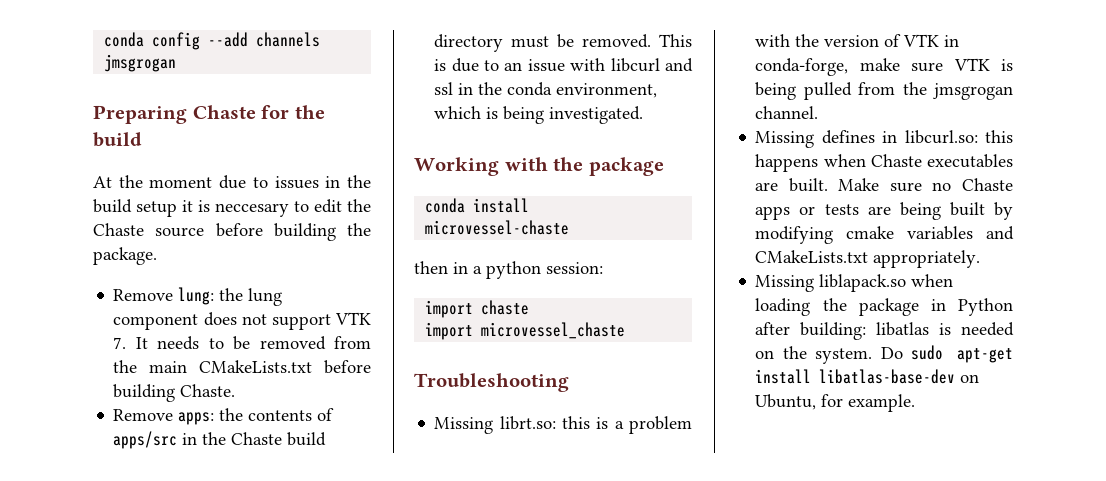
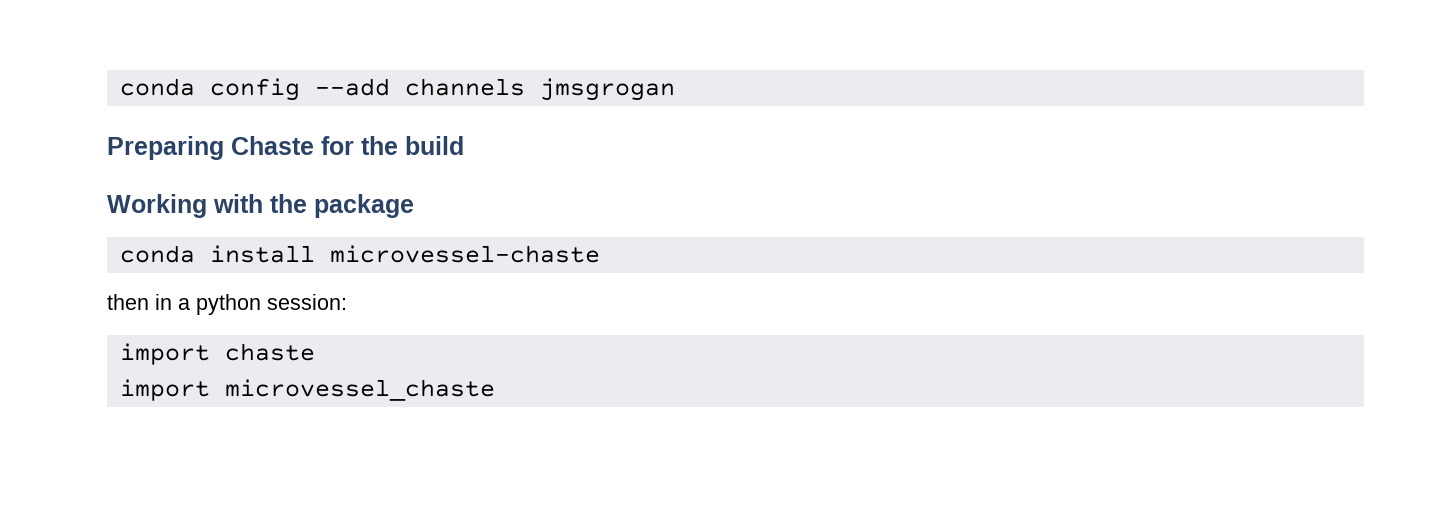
- At the moment due to issues in the build setup it is neccesary to edit the Chaste source before building the package.
- Remove lung: the lung component does not support VTK 7. It needs to be removed from the main CMakeLists.txt before building Chaste.
- Remove apps: the contents of apps/src in the Chaste build directory must be removed. This is due to an issue with libcurl and ssl in the conda environment, which is being investigated.
- Troubleshooting
- Missing librt.so: this is a problem with the version of VTK in conda-forge, make sure VTK is being pulled from the jmsgrogan channel.
- Missing defines in libcurl.so: this happens when Chaste executables are built. Make sure no Chaste apps or tests are being built by modifying cmake variables and CMakeLists.txt appropriately.
- Missing liblapack.so when loading the package in Python after building: libatlas is needed on the system. Do sudo apt-get install libatlas-base-dev on Ubuntu, for example.

